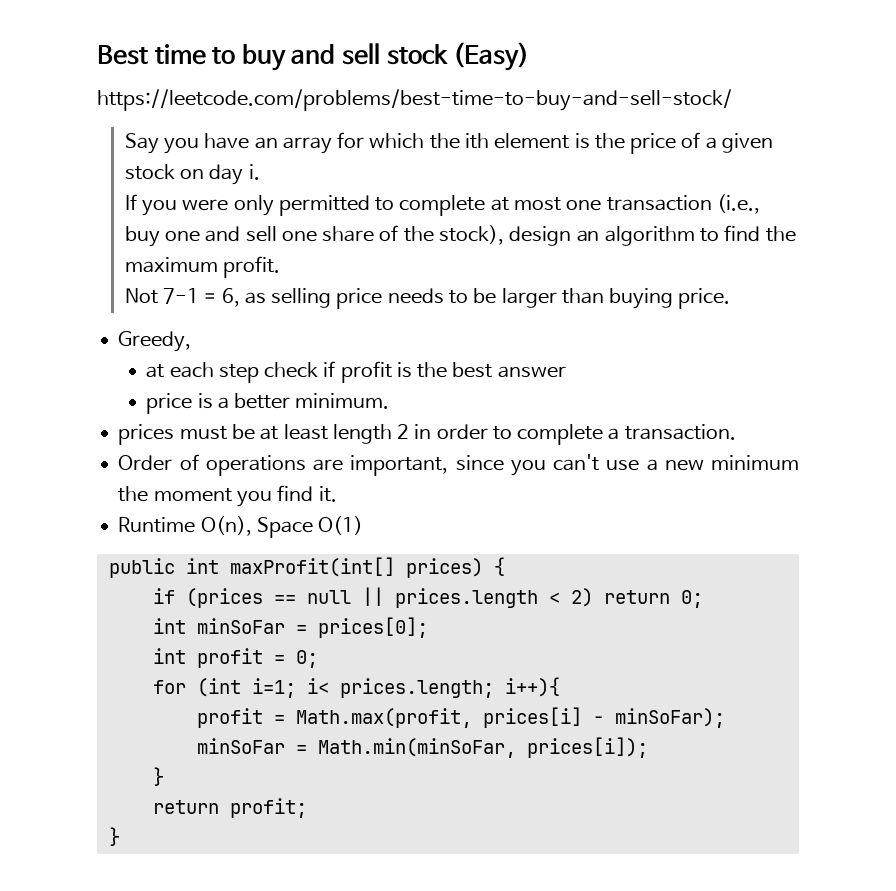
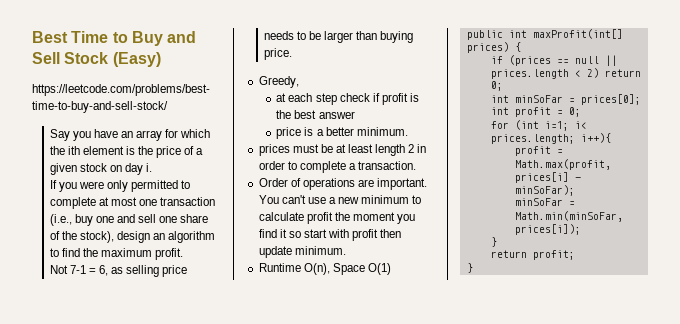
- Best time to buy and sell stock (Easy)
+ Best Time to Buy and Sell Stock (Easy)
- Order of operations are important, since you can't use a new minimum the moment you find it.
+ Order of operations are important. You can't use a new minimum to calculate profit the moment you find it so start with profit then update minimum.

